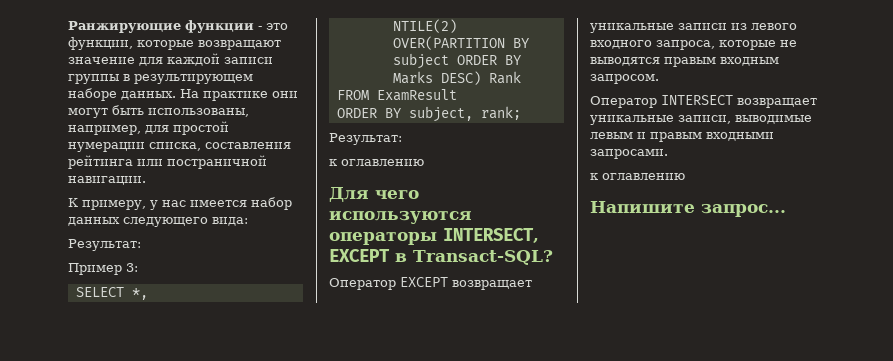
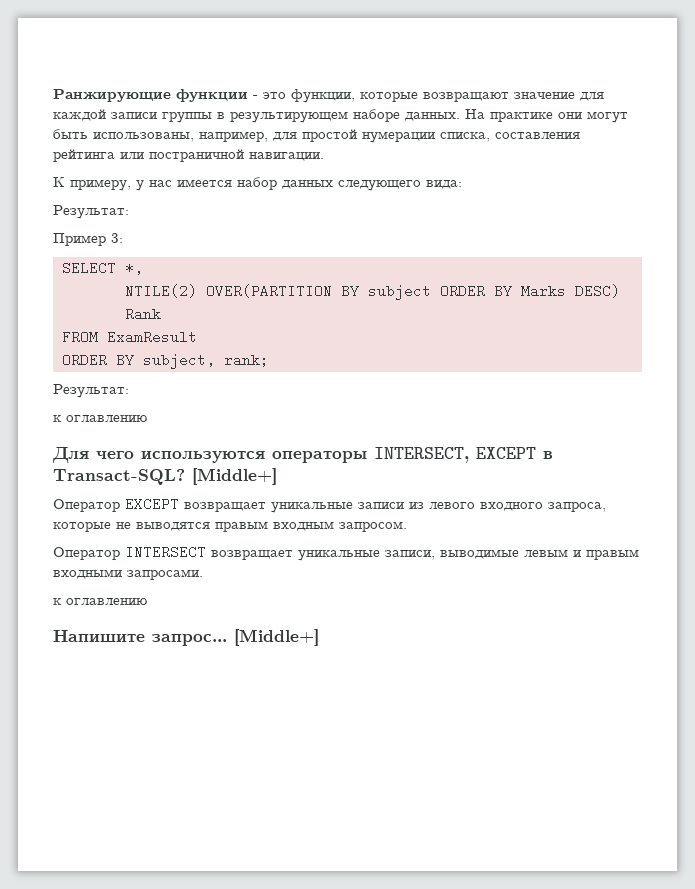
- Для чего используются операторы INTERSECT, EXCEPT в Transact-SQL?
+ Для чего используются операторы INTERSECT, EXCEPT в Transact-SQL? [Middle+]
- Напишите запрос...
+ Напишите запрос... [Middle+]

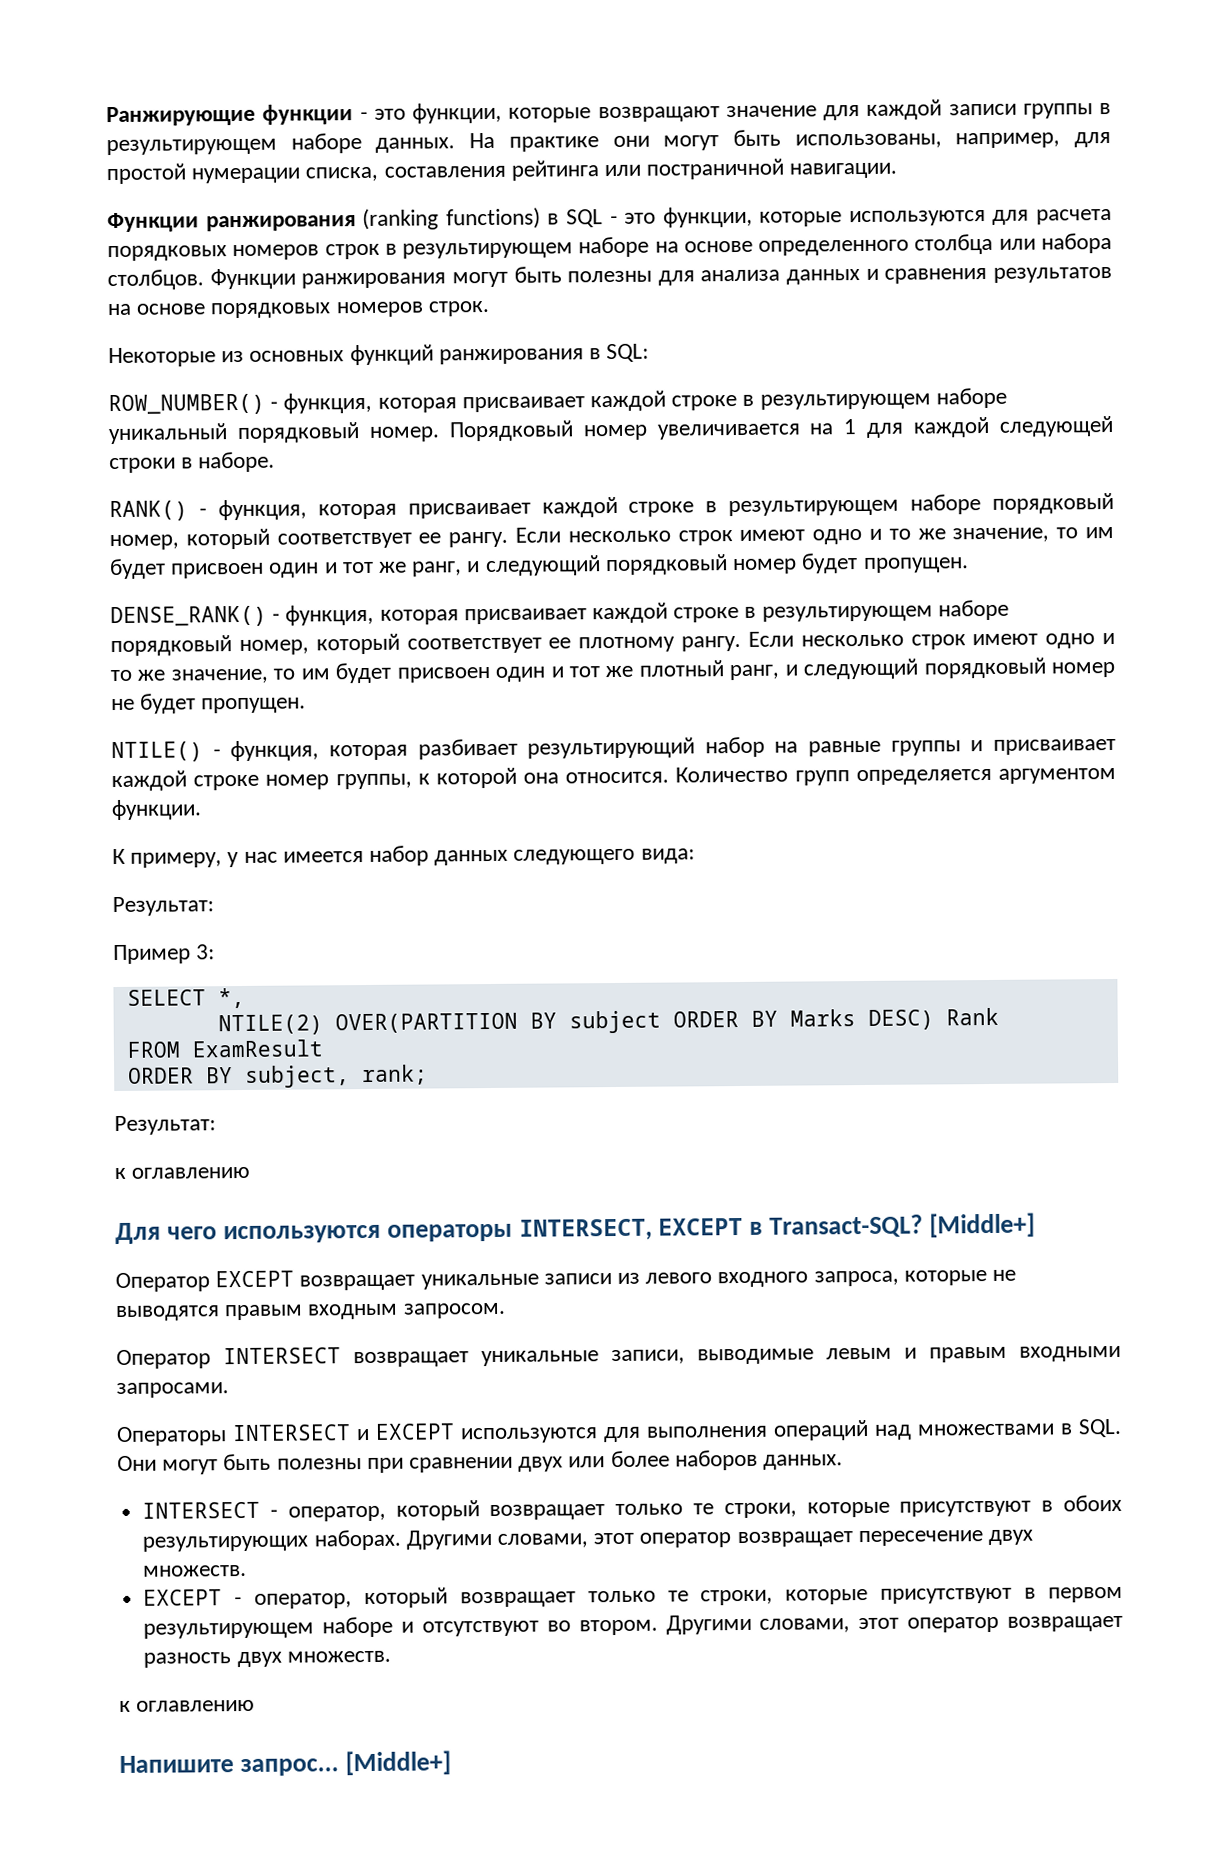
+ Функции ранжирования (ranking functions) в SQL - это функции, которые используются для расчета порядковых номеров строк в результирующем наборе на основе определенного столбца или набора столбцов. Функции ранжирования могут быть полезны для анализа данных и сравнения результатов на основе порядковых номеров строк.
+ Некоторые из основных функций ранжирования в SQL:
+ ROW_NUMBER() - функция, которая присваивает каждой строке в результирующем наборе уникальный порядковый номер. Порядковый номер увеличивается на 1 для каждой следующей строки в наборе.
+ RANK() - функция, которая присваивает каждой строке в результирующем наборе порядковый номер, который соответствует ее рангу. Если несколько строк имеют одно и то же значение, то им будет присвоен один и тот же ранг, и следующий порядковый номер будет пропущен.
+ DENSE_RANK() - функция, которая присваивает каждой строке в результирующем наборе порядковый номер, который соответствует ее плотному рангу. Если несколько строк имеют одно и то же значение, то им будет присвоен один и тот же плотный ранг, и следующий порядковый номер не будет пропущен.
+ NTILE() - функция, которая разбивает результирующий набор на равные группы и присваивает каждой строке номер группы, к которой она относится. Количество групп определяется аргументом функции.
+ Операторы INTERSECT и EXCEPT используются для выполнения операций над множествами в SQL. Они могут быть полезны при сравнении двух или более наборов данных.
+ INTERSECT - оператор, который возвращает только те строки, которые присутствуют в обоих результирующих наборах. Другими словами, этот оператор возвращает пересечение двух множеств.
+ EXCEPT - оператор, который возвращает только те строки, которые присутствуют в первом результирующем наборе и отсутствуют во втором. Другими словами, этот оператор возвращает разность двух множеств.

